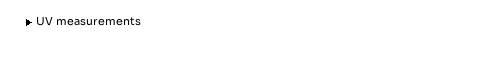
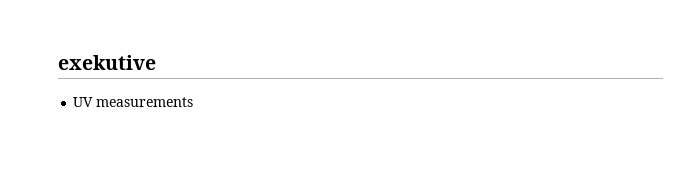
+ exekutive

